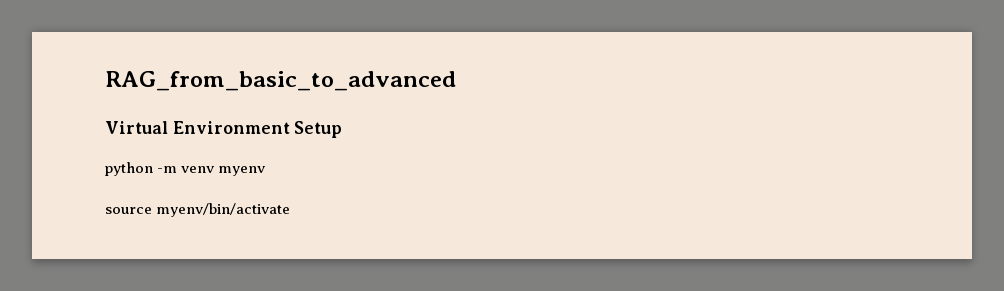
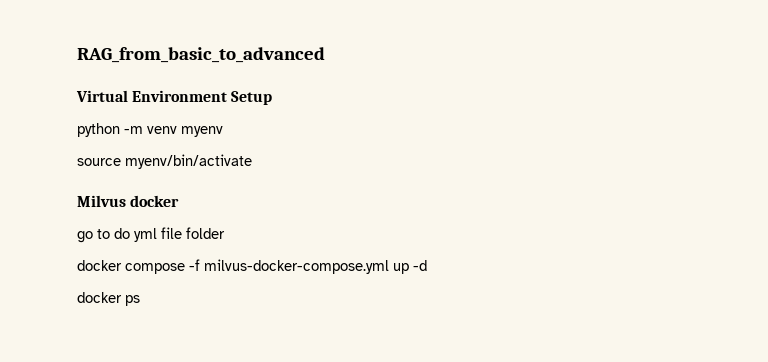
+ Milvus docker
+ go to do yml file folder
+ docker compose -f milvus-docker-compose.yml up -d
+ docker ps

